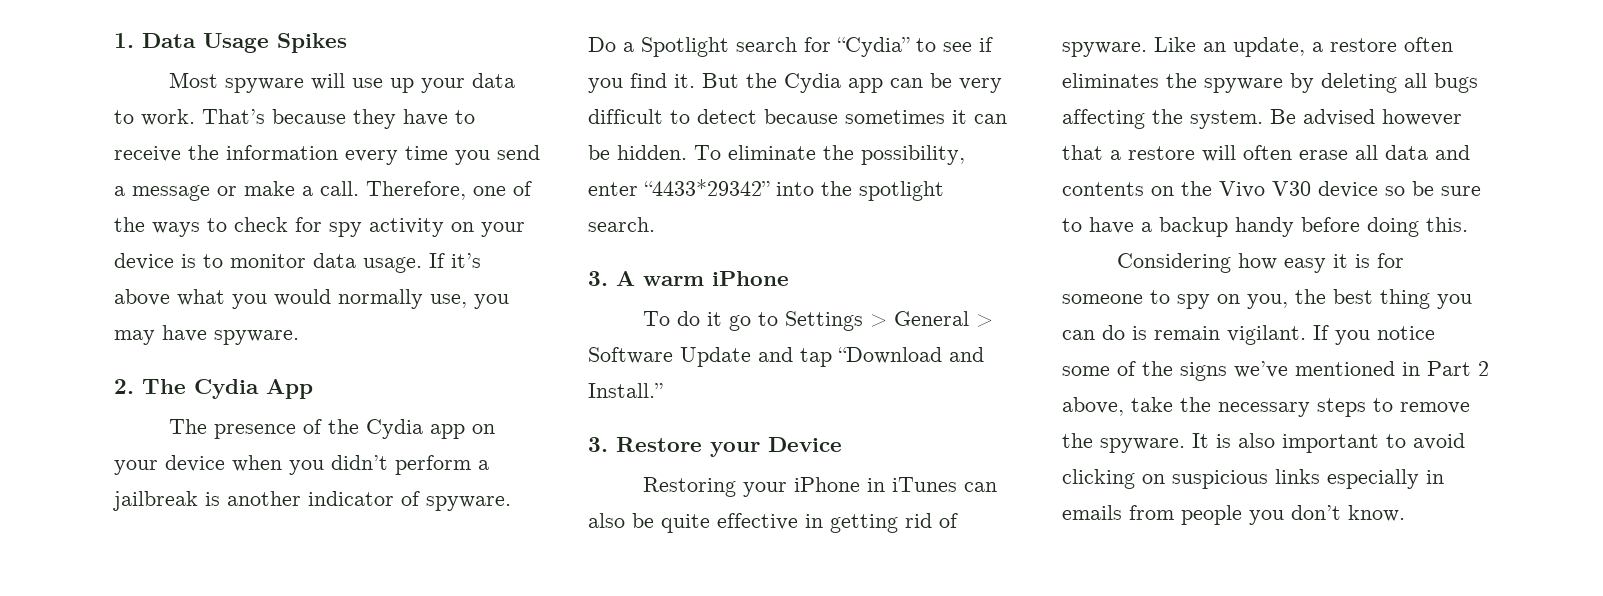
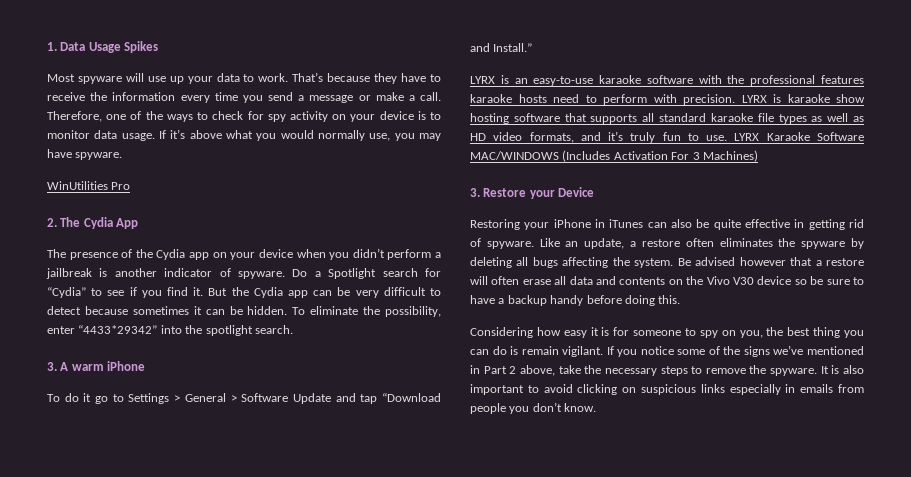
+ WinUtilities Pro
+ LYRX is an easy-to-use karaoke software with the professional features karaoke hosts need to perform with precision. LYRX is karaoke show hosting software that supports all standard karaoke file types as well as HD video formats, and it’s truly fun to use. LYRX Karaoke Software MAC/WINDOWS (Includes Activation For 3 Machines)

